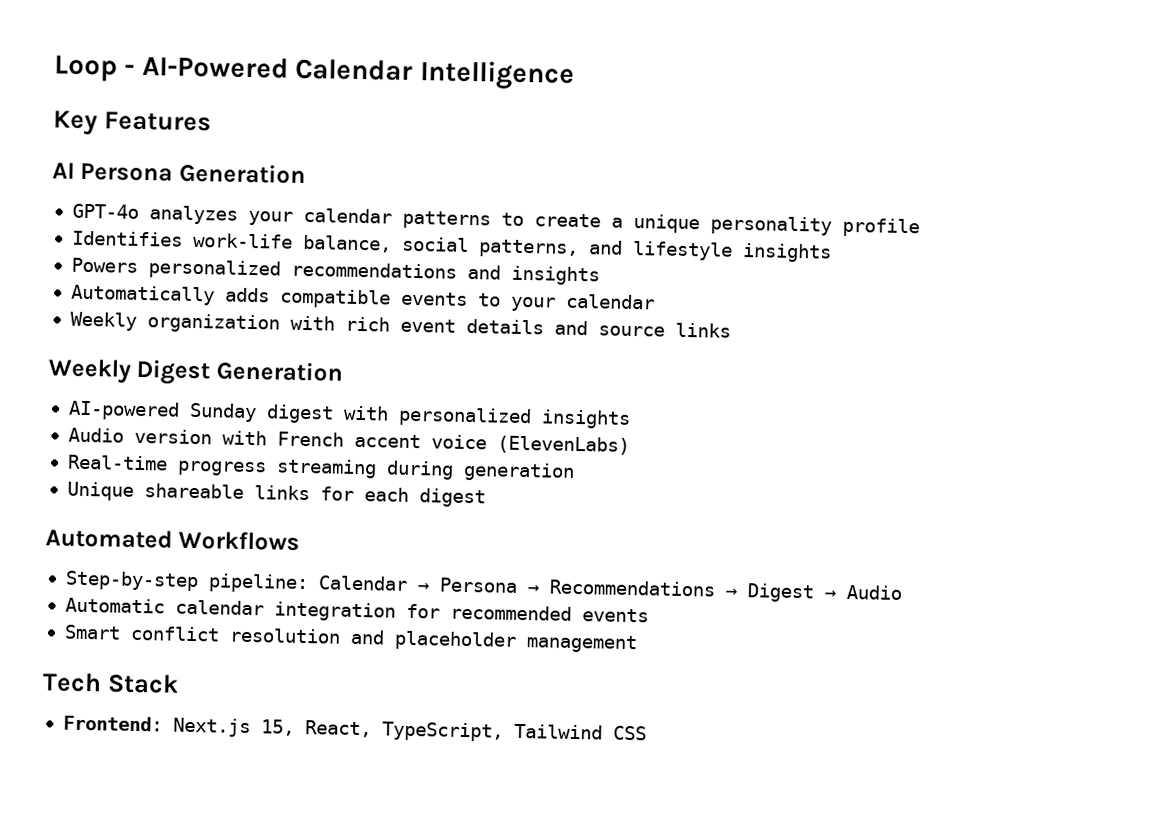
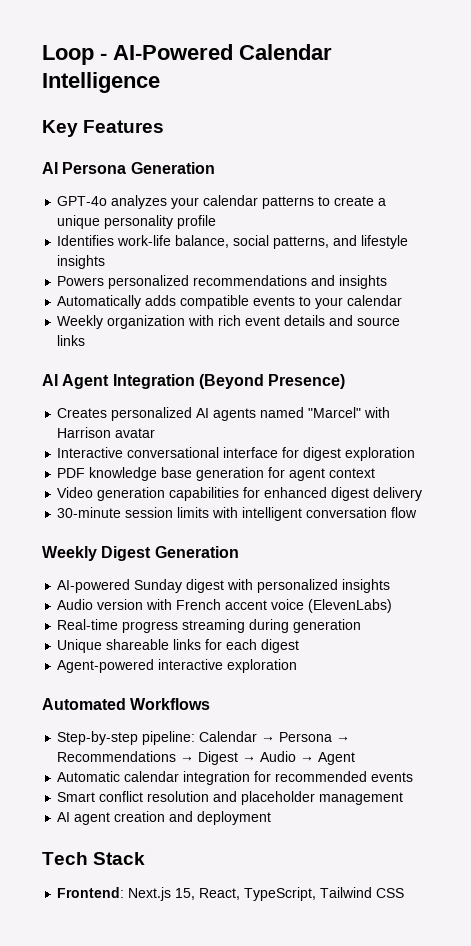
+ AI Agent Integration (Beyond Presence)
+ Creates personalized AI agents named "Marcel" with Harrison avatar
+ Interactive conversational interface for digest exploration
+ PDF knowledge base generation for agent context
+ Video generation capabilities for enhanced digest delivery
+ 30-minute session limits with intelligent conversation flow
+ Agent-powered interactive exploration
- Step-by-step pipeline: Calendar → Persona → Recommendations → Digest → Audio
+ Step-by-step pipeline: Calendar → Persona → Recommendations → Digest → Audio → Agent
+ AI agent creation and deployment

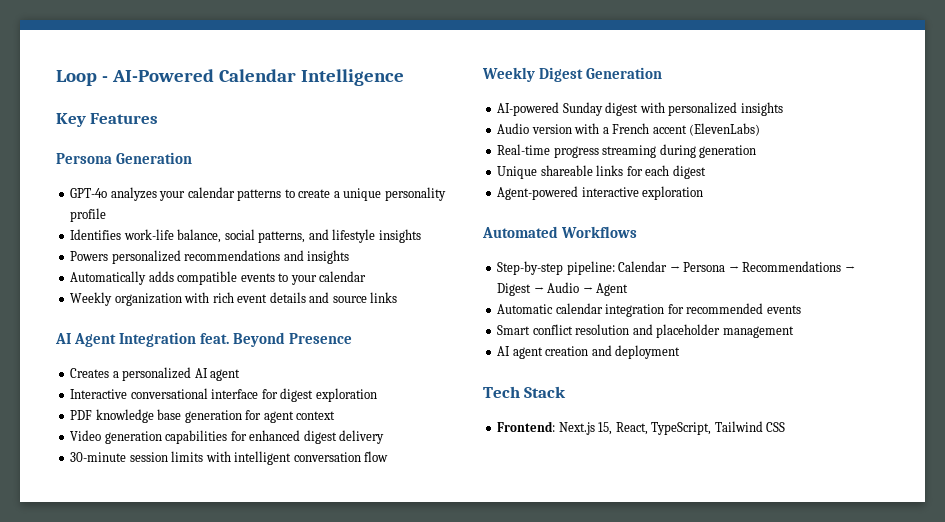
- AI Persona Generation
+ Persona Generation
- AI Agent Integration (Beyond Presence)
+ AI Agent Integration feat. Beyond Presence
- Creates personalized AI agents named "Marcel" with Harrison avatar
+ Creates a personalized AI agent
- Audio version with French accent voice (ElevenLabs)
+ Audio version with a French accent (ElevenLabs)

